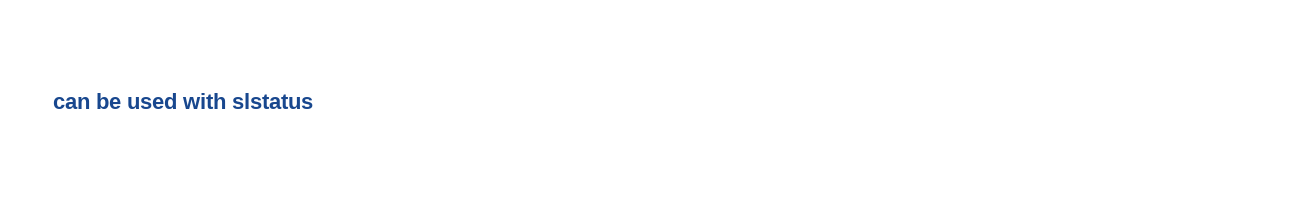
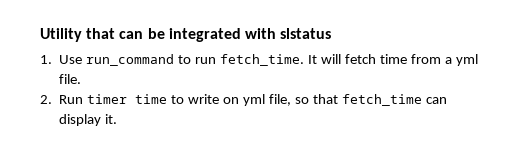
- can be used with slstatus
+ Utility that can be integrated with slstatus
+ 1. Use run_command to run fetch_time. It will fetch time from a yml file.
+ 2. Run timer time to write on yml file, so that fetch_time can display it.

